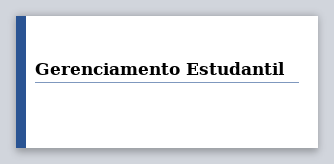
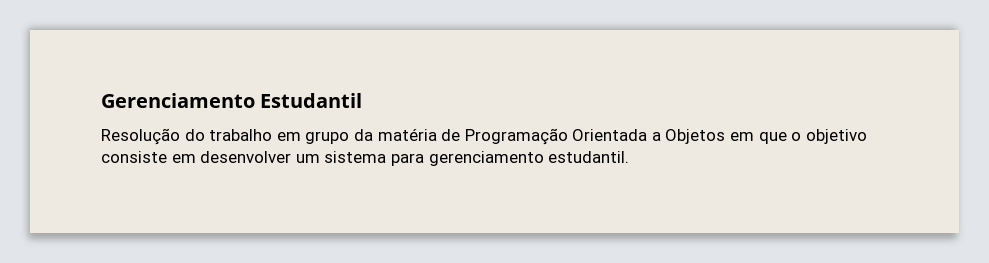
+ Resolução do trabalho em grupo da matéria de Programação Orientada a Objetos em que o objetivo consiste em desenvolver um sistema para gerenciamento estudantil.

